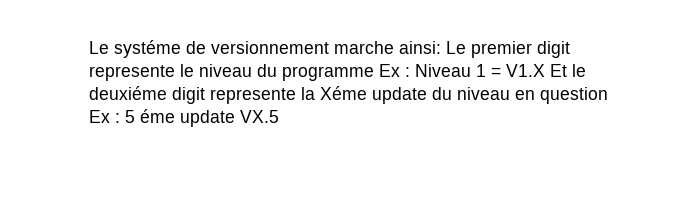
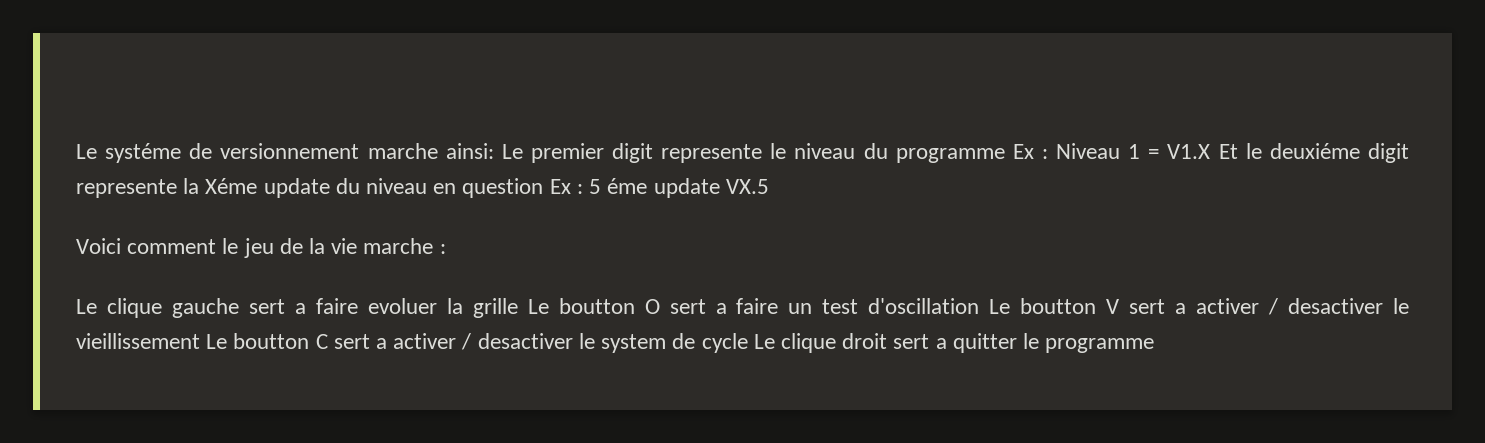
+ Voici comment le jeu de la vie marche :
+ Le clique gauche sert a faire evoluer la grille Le boutton O sert a faire un test d'oscillation Le boutton V sert a activer / desactiver le vieillissement Le boutton C sert a activer / desactiver le system de cycle Le clique droit sert a quitter le programme

